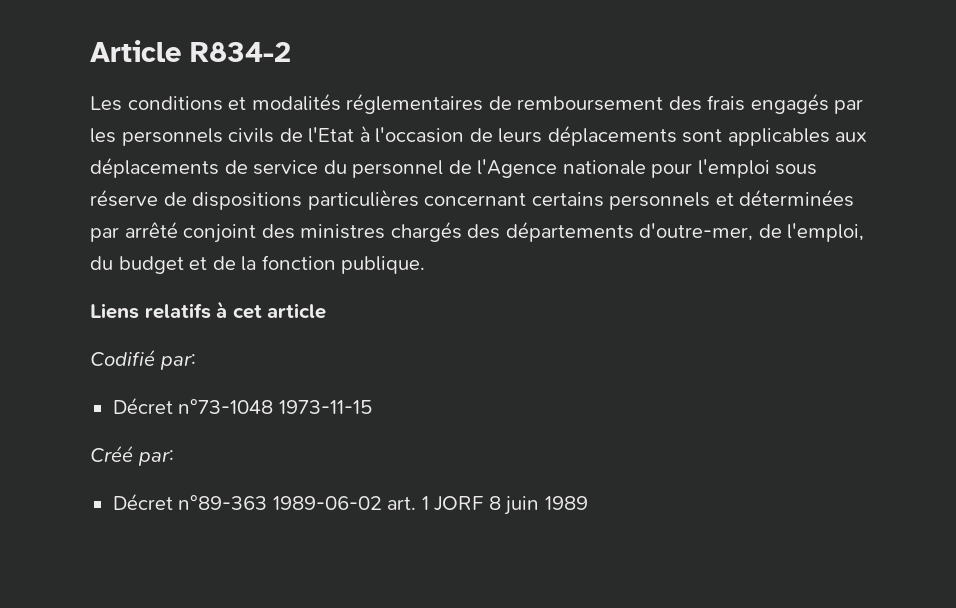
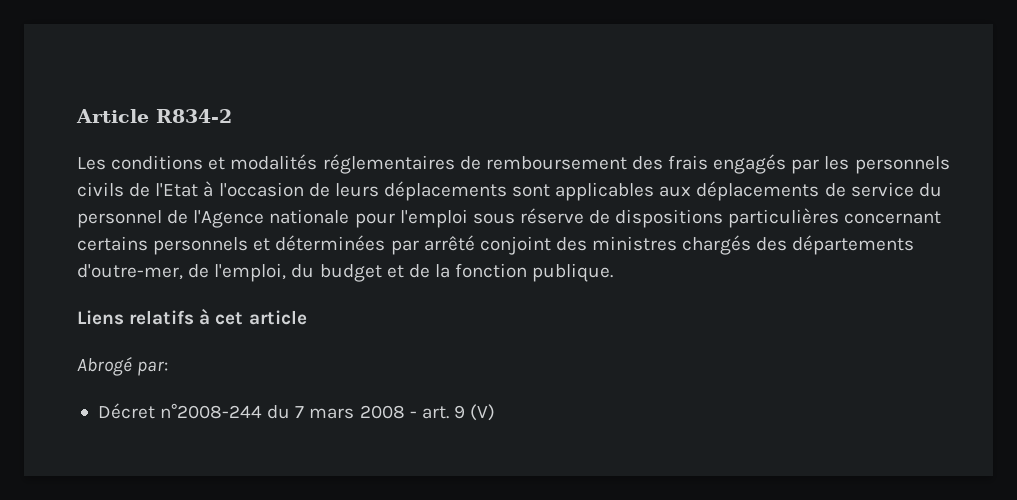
- Codifié par:
- Décret n°73-1048 1973-11-15
- Créé par:
- Décret n°89-363 1989-06-02 art. 1 JORF 8 juin 1989
+ Abrogé par:
+ Décret n°2008-244 du 7 mars 2008 - art. 9 (V)

